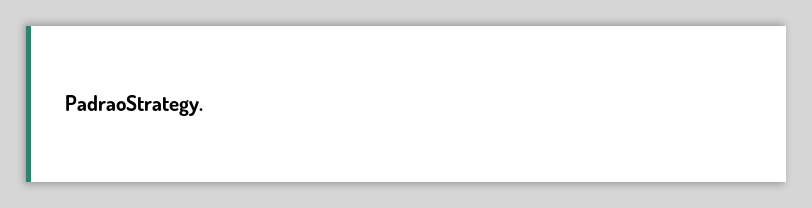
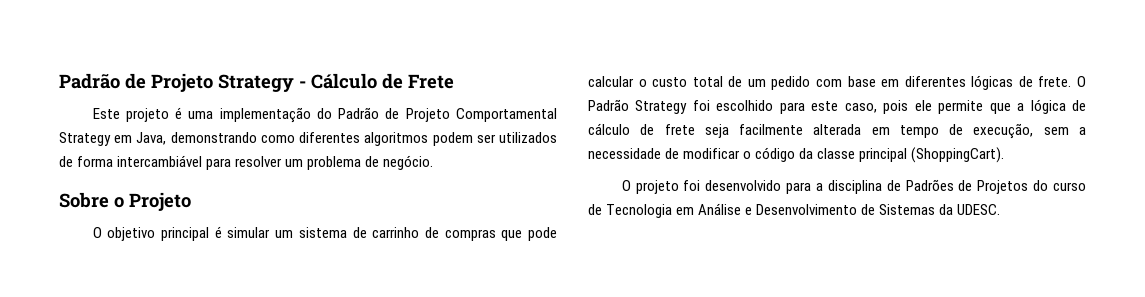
- PadraoStrategy.
+ Padrão de Projeto Strategy - Cálculo de Frete
+ Este projeto é uma implementação do Padrão de Projeto Comportamental Strategy em Java, demonstrando como diferentes algoritmos podem ser utilizados de forma intercambiável para resolver um problema de negócio.
+ Sobre o Projeto
+ O objetivo principal é simular um sistema de carrinho de compras que pode calcular o custo total de um pedido com base em diferentes lógicas de frete. O Padrão Strategy foi escolhido para este caso, pois ele permite que a lógica de cálculo de frete seja facilmente alterada em tempo de execução, sem a necessidade de modificar o código da classe principal (ShoppingCart).
+ O projeto foi desenvolvido para a disciplina de Padrões de Projetos do curso de Tecnologia em Análise e Desenvolvimento de Sistemas da UDESC.

